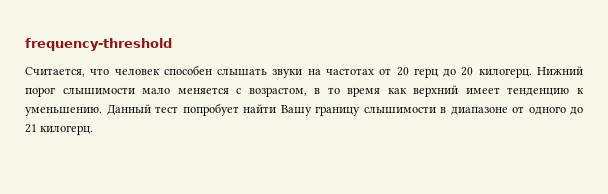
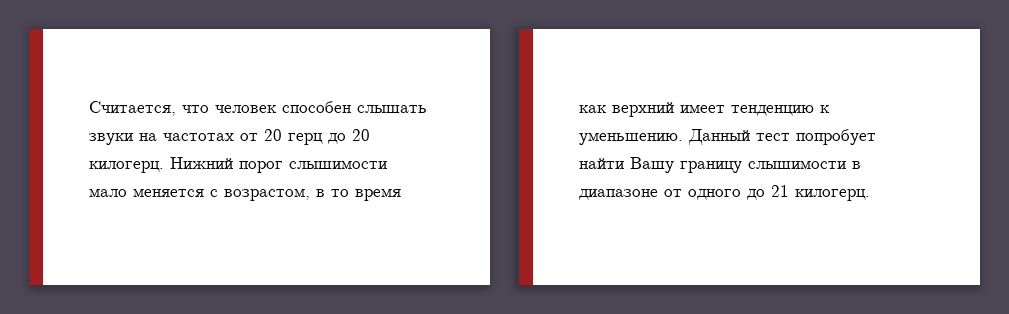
- frequency-threshold

